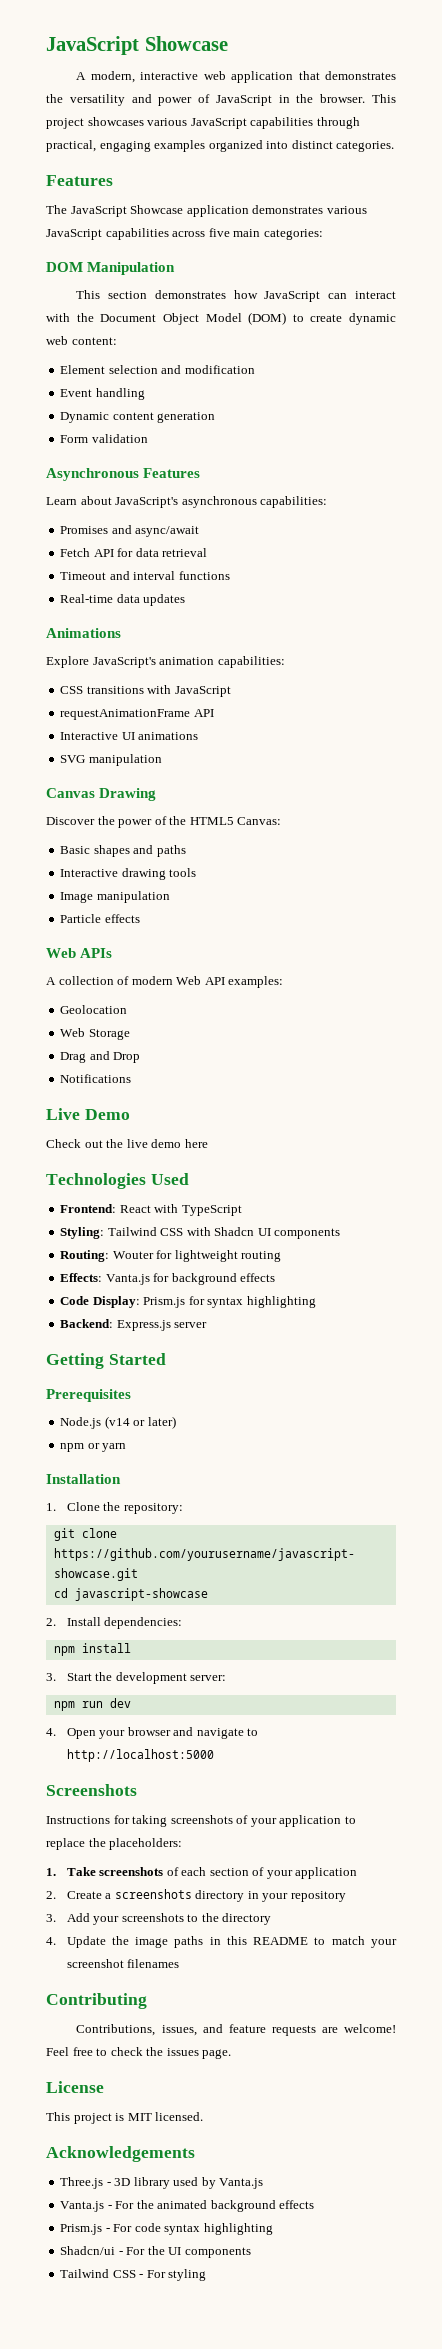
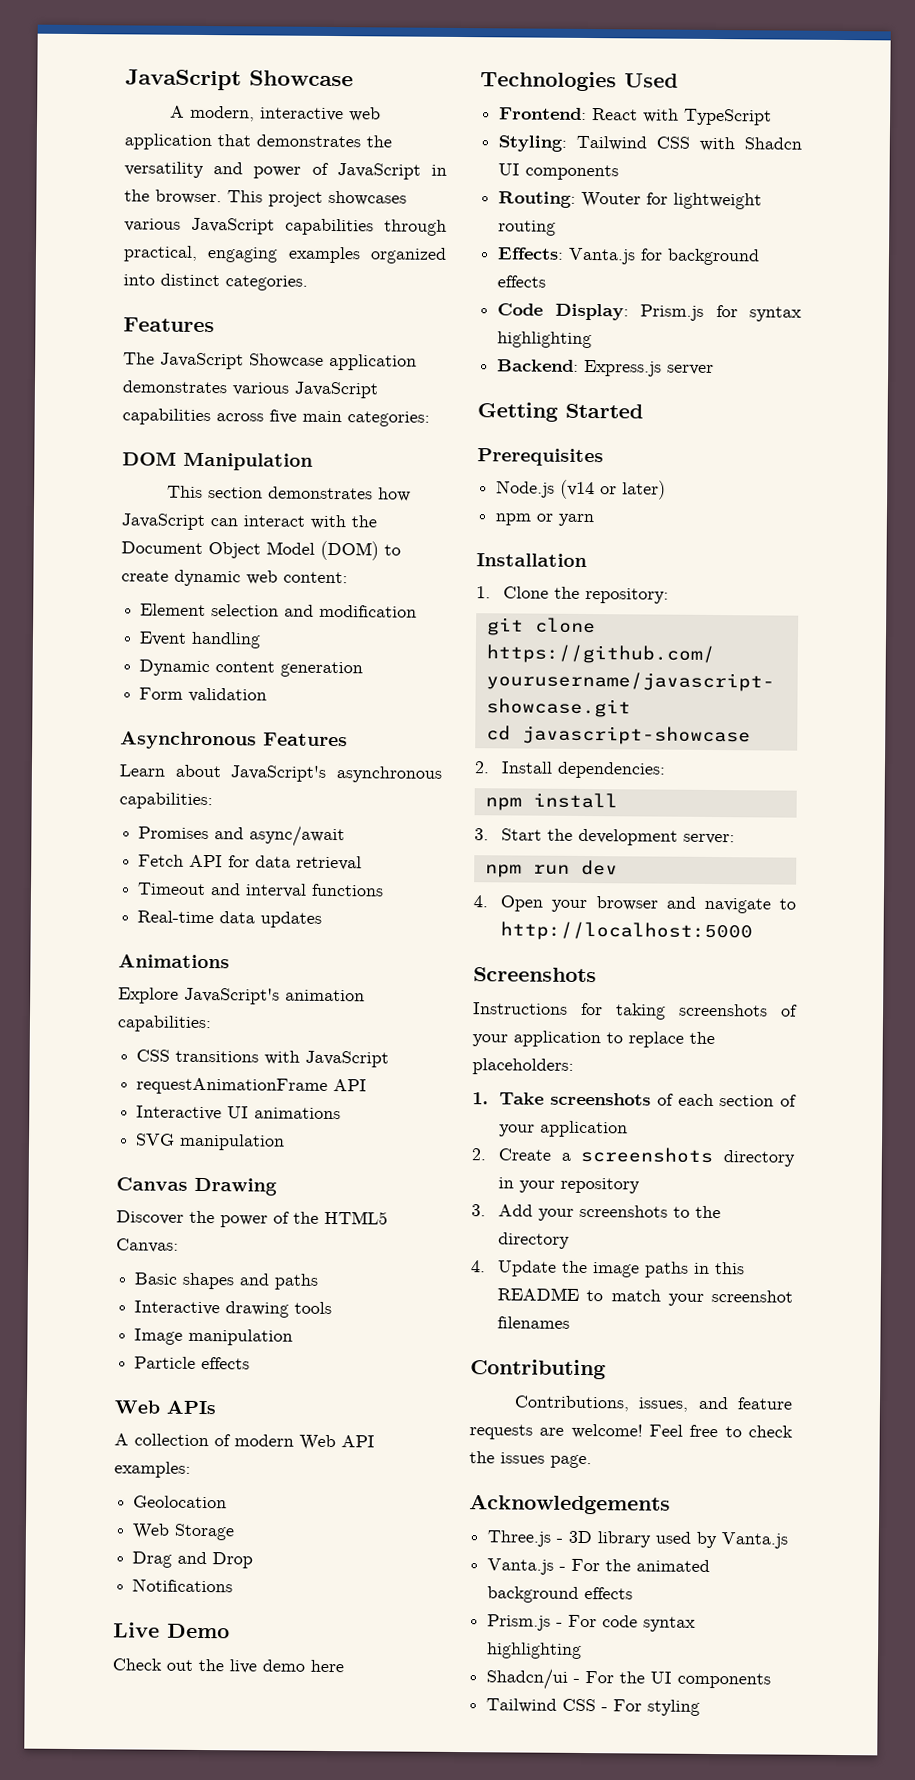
- License
- This project is MIT licensed.

